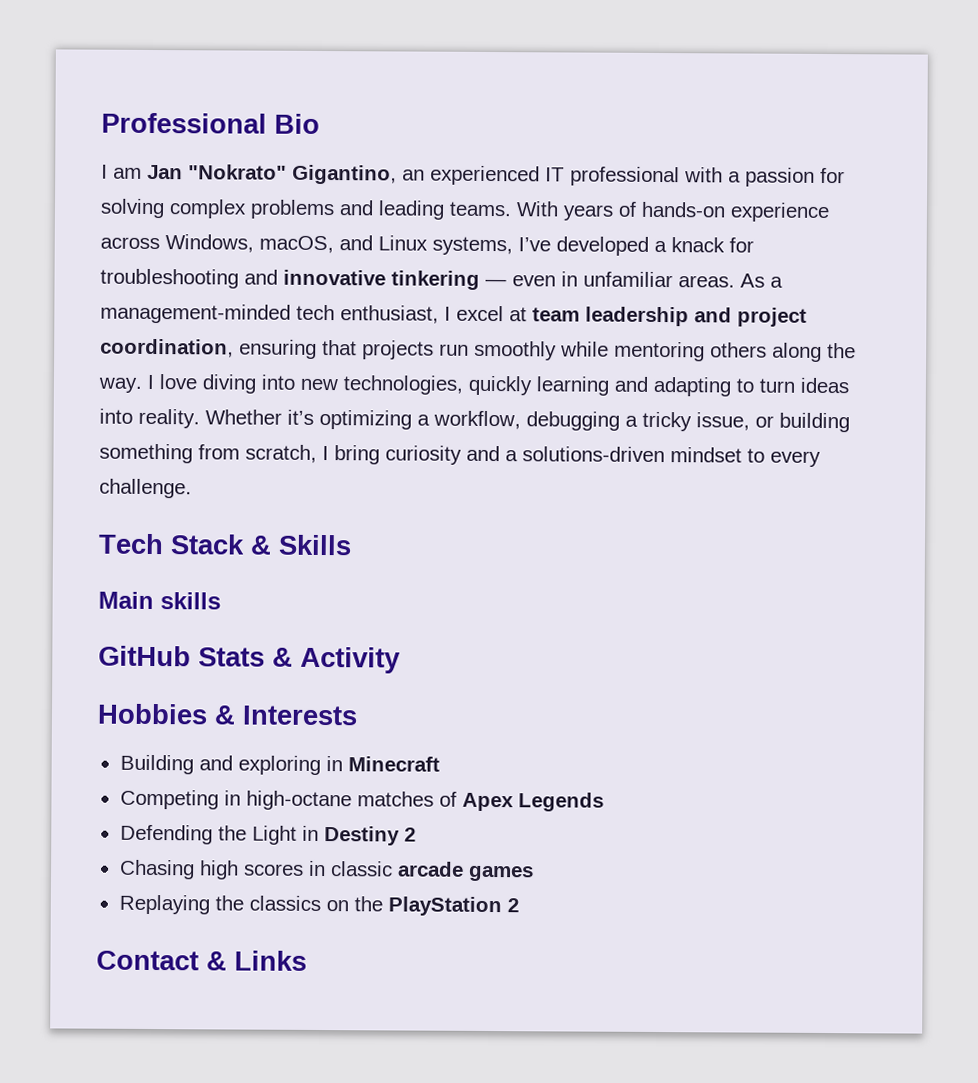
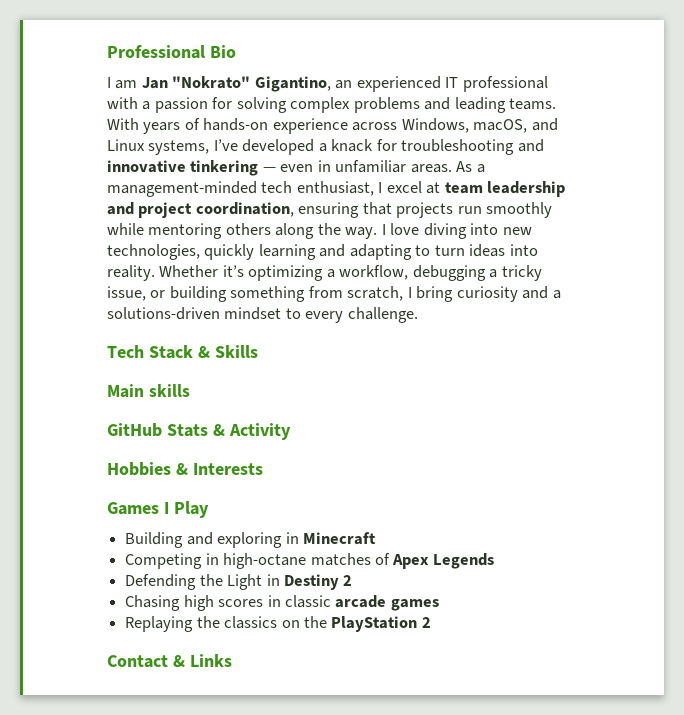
+ Games I Play

